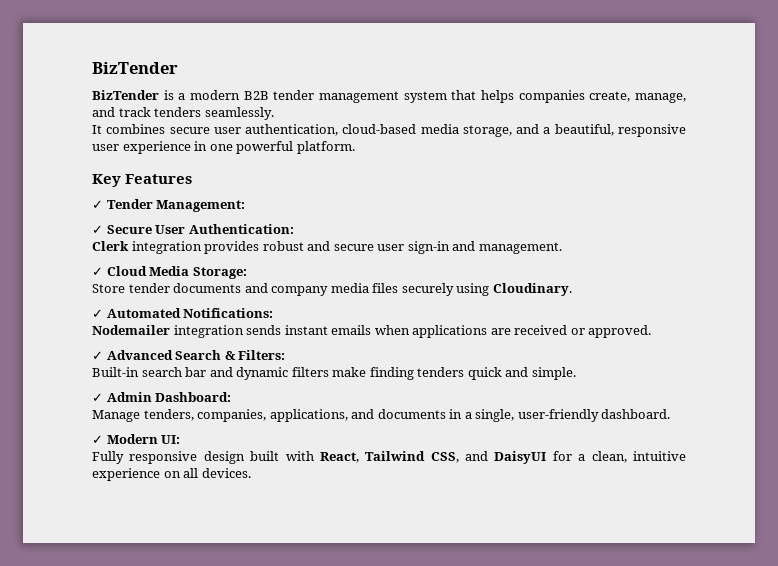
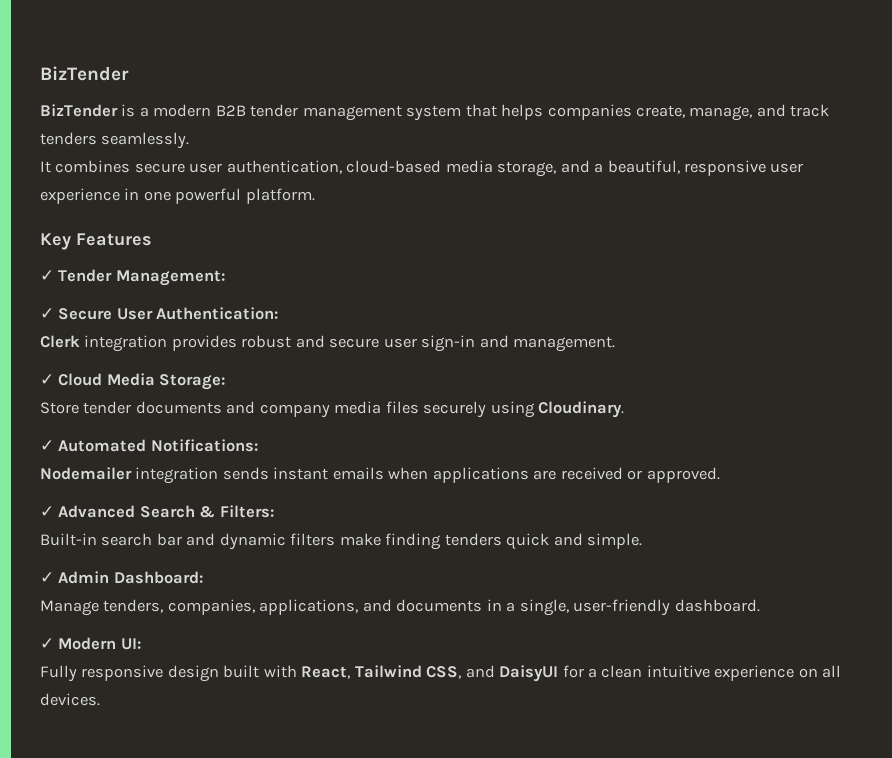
- Fully responsive design built with React, Tailwind CSS, and DaisyUI for a clean, intuitive experience on all devices.
+ Fully responsive design built with React, Tailwind CSS, and DaisyUI for a clean intuitive experience on all devices.

